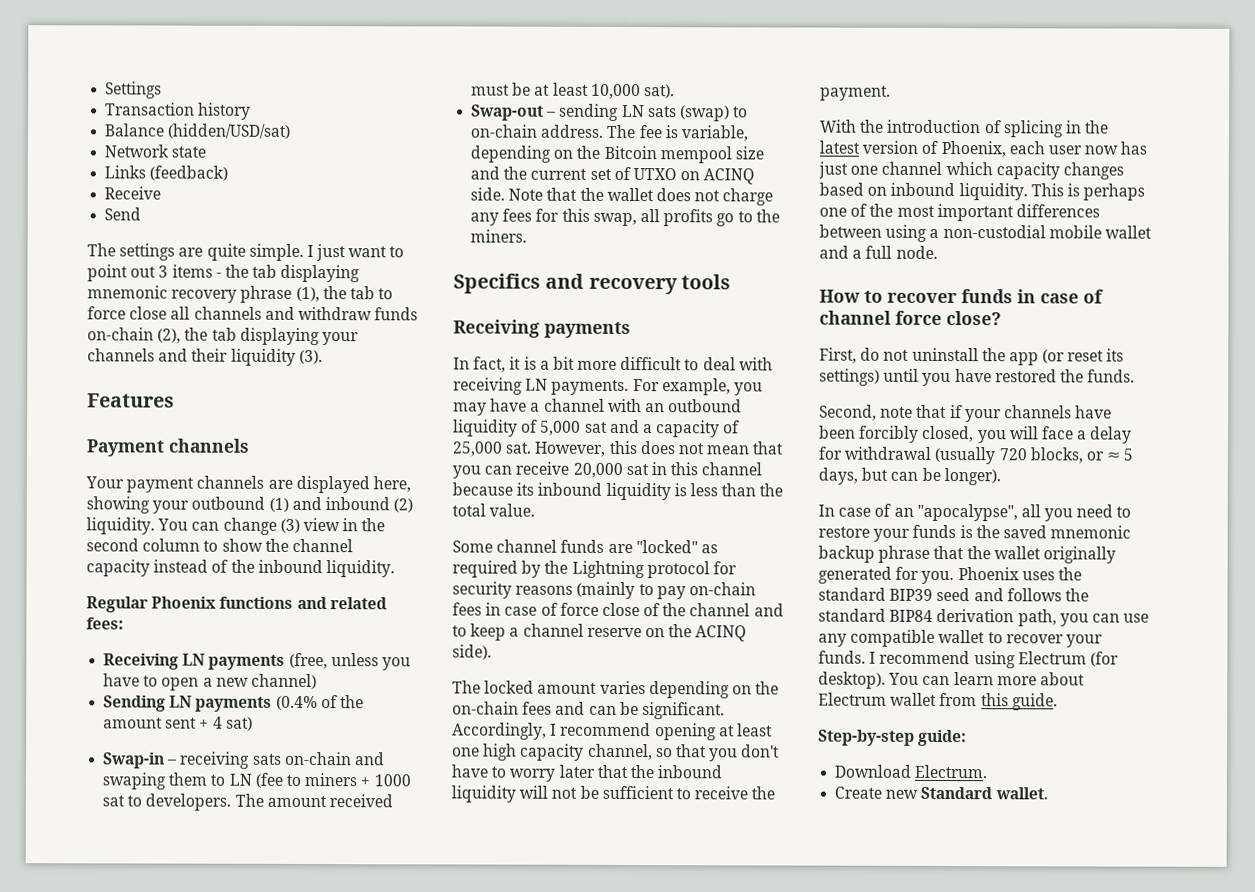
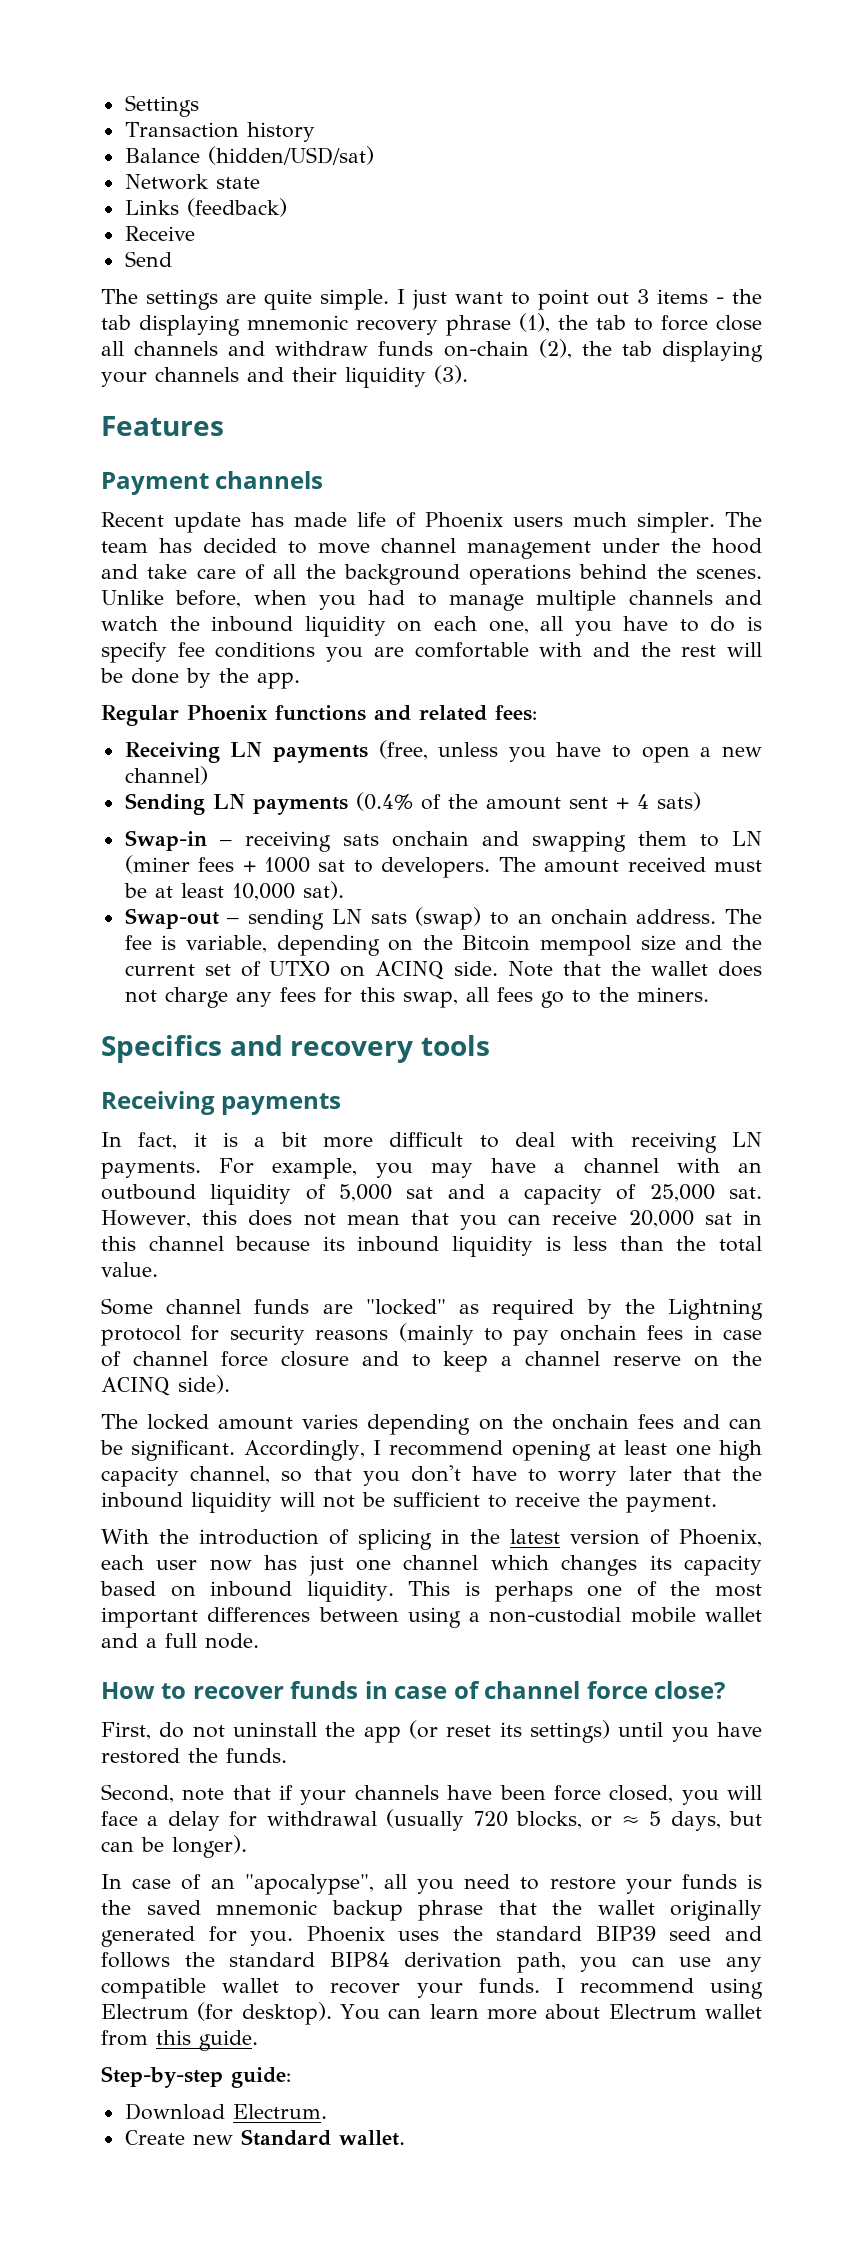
- Your payment channels are displayed here, showing your outbound (1) and inbound (2) liquidity. You can change (3) view in the second column to show the channel capacity instead of the inbound liquidity.
+ Recent update has made life of Phoenix users much simpler. The team has decided to move channel management under the hood and take care of all the background operations behind the scenes. Unlike before, when you had to manage multiple channels and watch the inbound liquidity on each one, all you have to do is specify fee conditions you are comfortable with and the rest will be done by the app.
- Sending LN payments (0.4% of the amount sent + 4 sat)
+ Sending LN payments (0.4% of the amount sent + 4 sats)
- Swap-in – receiving sats on-chain and swaping them to LN (fee to miners + 1000 sat to developers.
+ Swap-in – receiving sats onchain and swapping them to LN (miner fees + 1000 sat to developers.
- Swap-out – sending LN sats (swap) to on-chain address.
+ Swap-out – sending LN sats (swap) to an onchain address.
- Note that the wallet does not charge any fees for this swap, all profits go to the miners.
+ Note that the wallet does not charge any fees for this swap, all fees go to the miners.
- Some channel funds are "locked" as required by the Lightning protocol for security reasons (mainly to pay on-chain fees in case of force close of the channel and to keep a channel reserve on the ACINQ side).
+ Some channel funds are "locked" as required by the Lightning protocol for security reasons (mainly to pay onchain fees in case of channel force closure and to keep a channel reserve on the ACINQ side).
- The locked amount varies depending on the on-chain fees and can be significant.
+ The locked amount varies depending on the onchain fees and can be significant.
- With the introduction of splicing in the latest version of Phoenix, each user now has just one channel which capacity changes based on inbound liquidity.
+ With the introduction of splicing in the latest version of Phoenix, each user now has just one channel which changes its capacity based on inbound liquidity.
- Second, note that if your channels have been forcibly closed, you will face a delay for withdrawal (usually 720 blocks, or ≈ 5 days, but can be longer).
+ Second, note that if your channels have been force closed, you will face a delay for withdrawal (usually 720 blocks, or ≈ 5 days, but can be longer).

